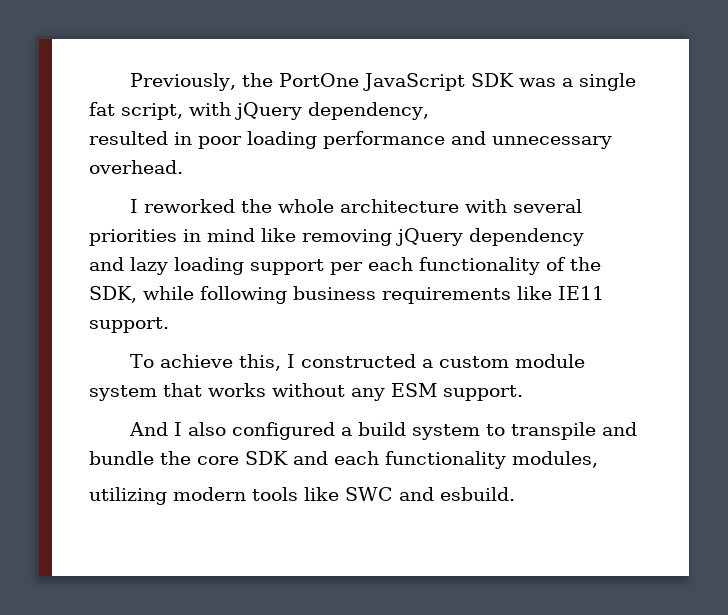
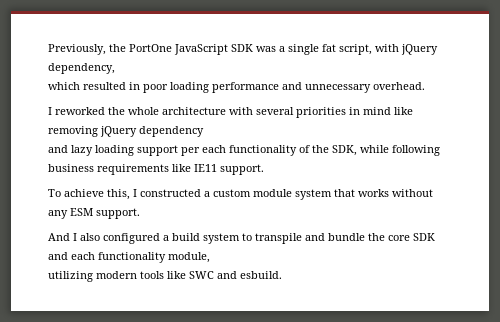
- resulted in poor loading performance and unnecessary overhead.
+ which resulted in poor loading performance and unnecessary overhead.
- And I also configured a build system to transpile and bundle the core SDK and each functionality modules,
+ And I also configured a build system to transpile and bundle the core SDK and each functionality module,

